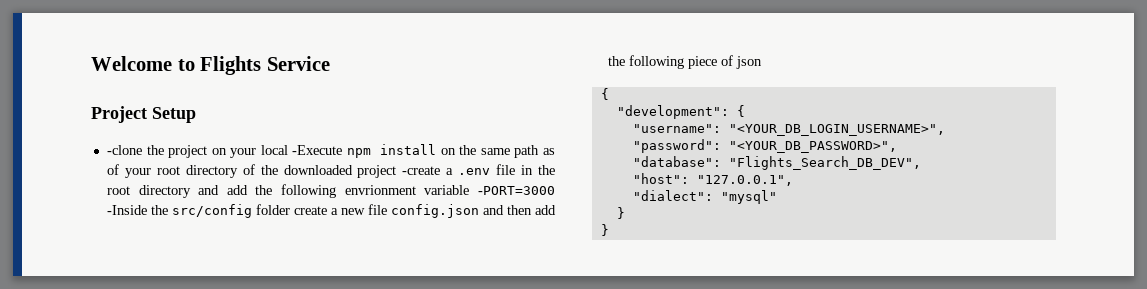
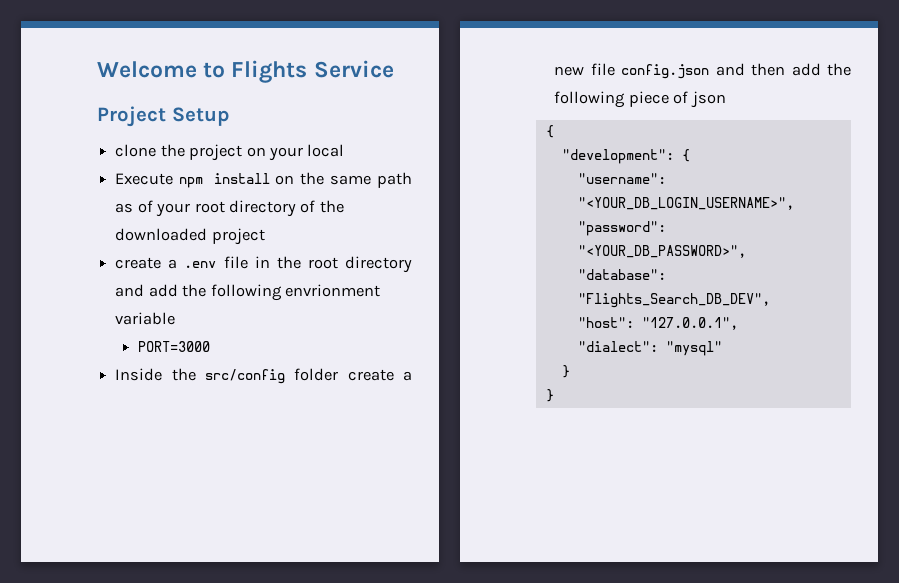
- -clone the project on your local -Execute npm install on the same path as of your root directory of the downloaded project -create a .env file in the root directory and add the following envrionment variable -PORT=3000 -Inside the src/config folder create a new file config.json and then add the following piece of json
+ clone the project on your local
+ Execute npm install on the same path as of your root directory of the downloaded project
+ create a .env file in the root directory and add the following envrionment variable
+ PORT=3000
+ Inside the src/config folder create a new file config.json and then add the following piece of json

